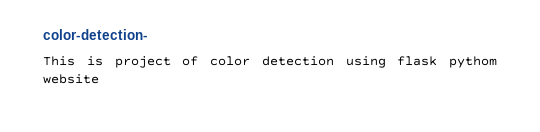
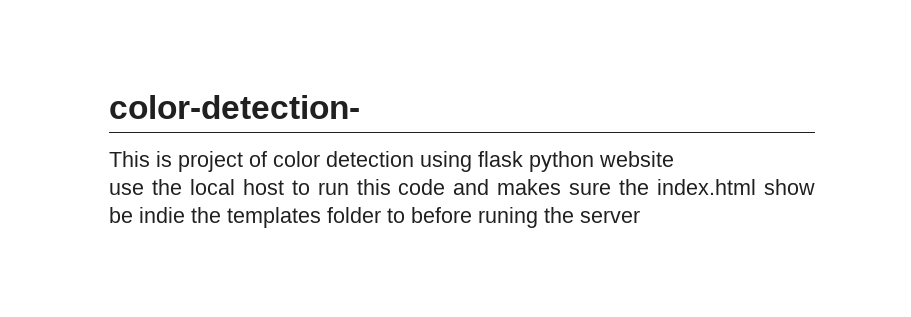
- This is project of color detection using flask pythom website
+ This is project of color detection using flask python website
+ use the local host to run this code and makes sure the index.html show be indie the templates folder to before runing the server

